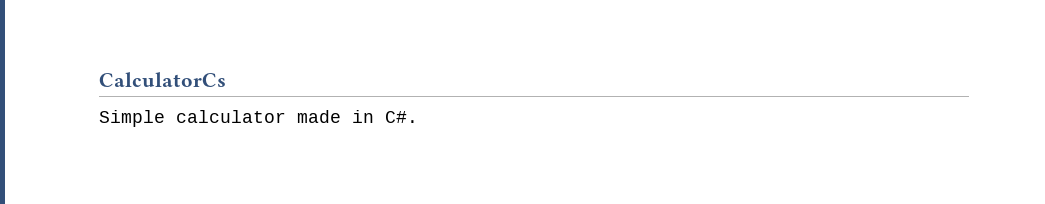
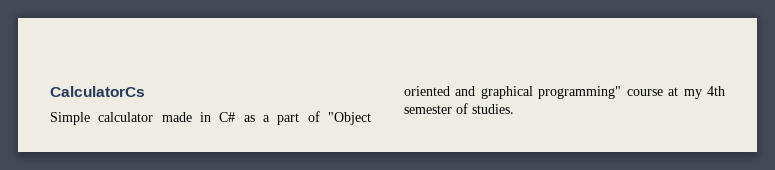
- Simple calculator made in C#.
+ Simple calculator made in C# as a part of "Object oriented and graphical programming" course at my 4th semester of studies.

